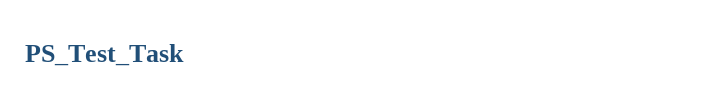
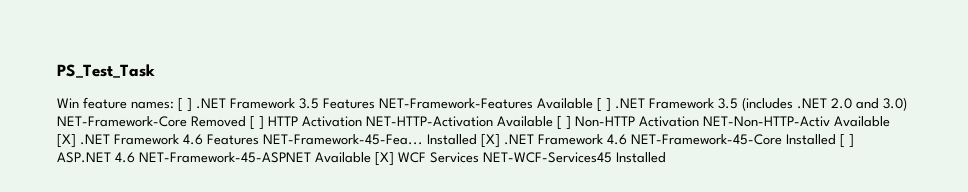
+ Win feature names: [ ] .NET Framework 3.5 Features NET-Framework-Features Available [ ] .NET Framework 3.5 (includes .NET 2.0 and 3.0) NET-Framework-Core Removed [ ] HTTP Activation NET-HTTP-Activation Available [ ] Non-HTTP Activation NET-Non-HTTP-Activ Available [X] .NET Framework 4.6 Features NET-Framework-45-Fea... Installed [X] .NET Framework 4.6 NET-Framework-45-Core Installed [ ] ASP.NET 4.6 NET-Framework-45-ASPNET Available [X] WCF Services NET-WCF-Services45 Installed

